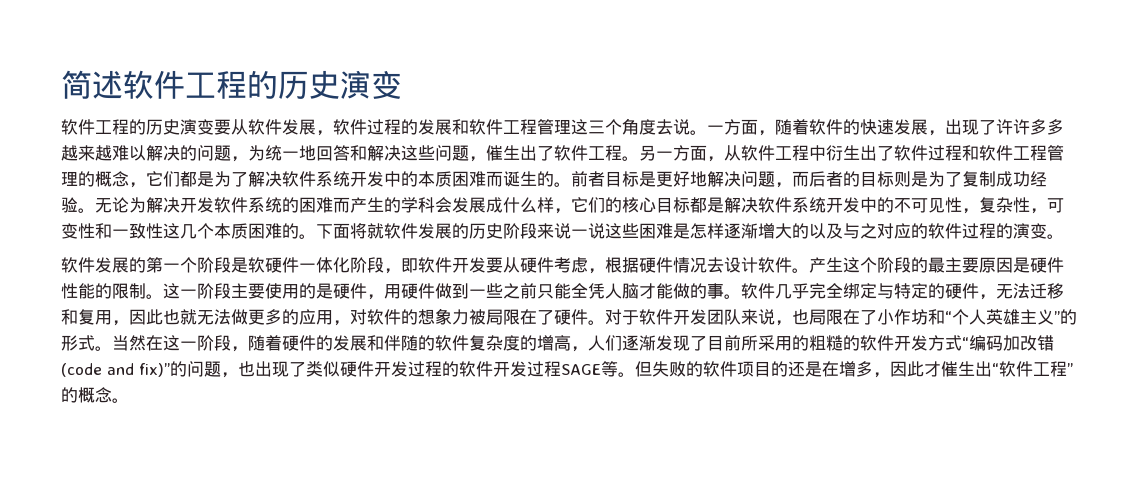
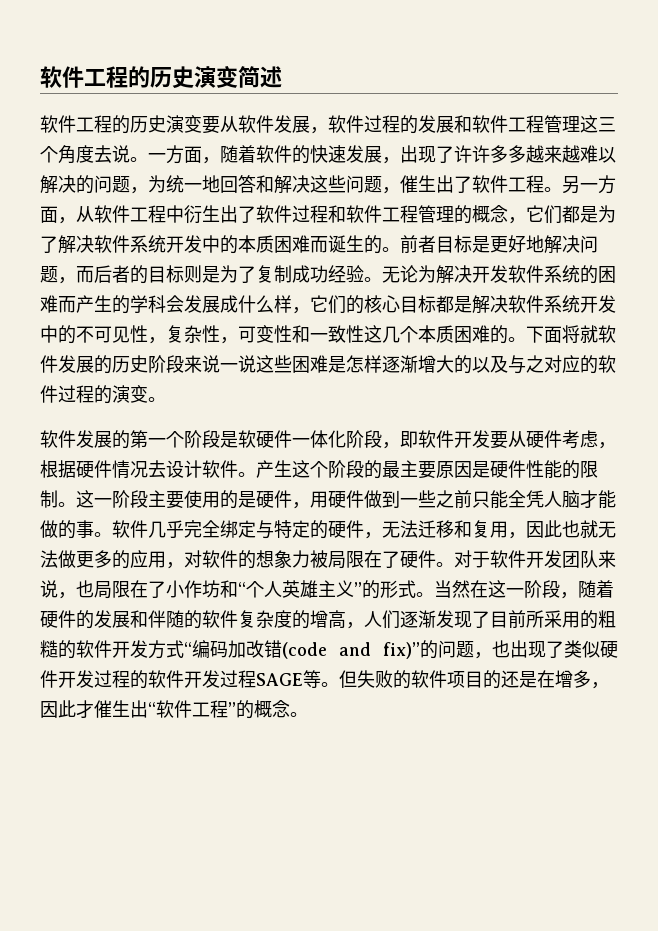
- 简述软件工程的历史演变
+ 软件工程的历史演变简述

